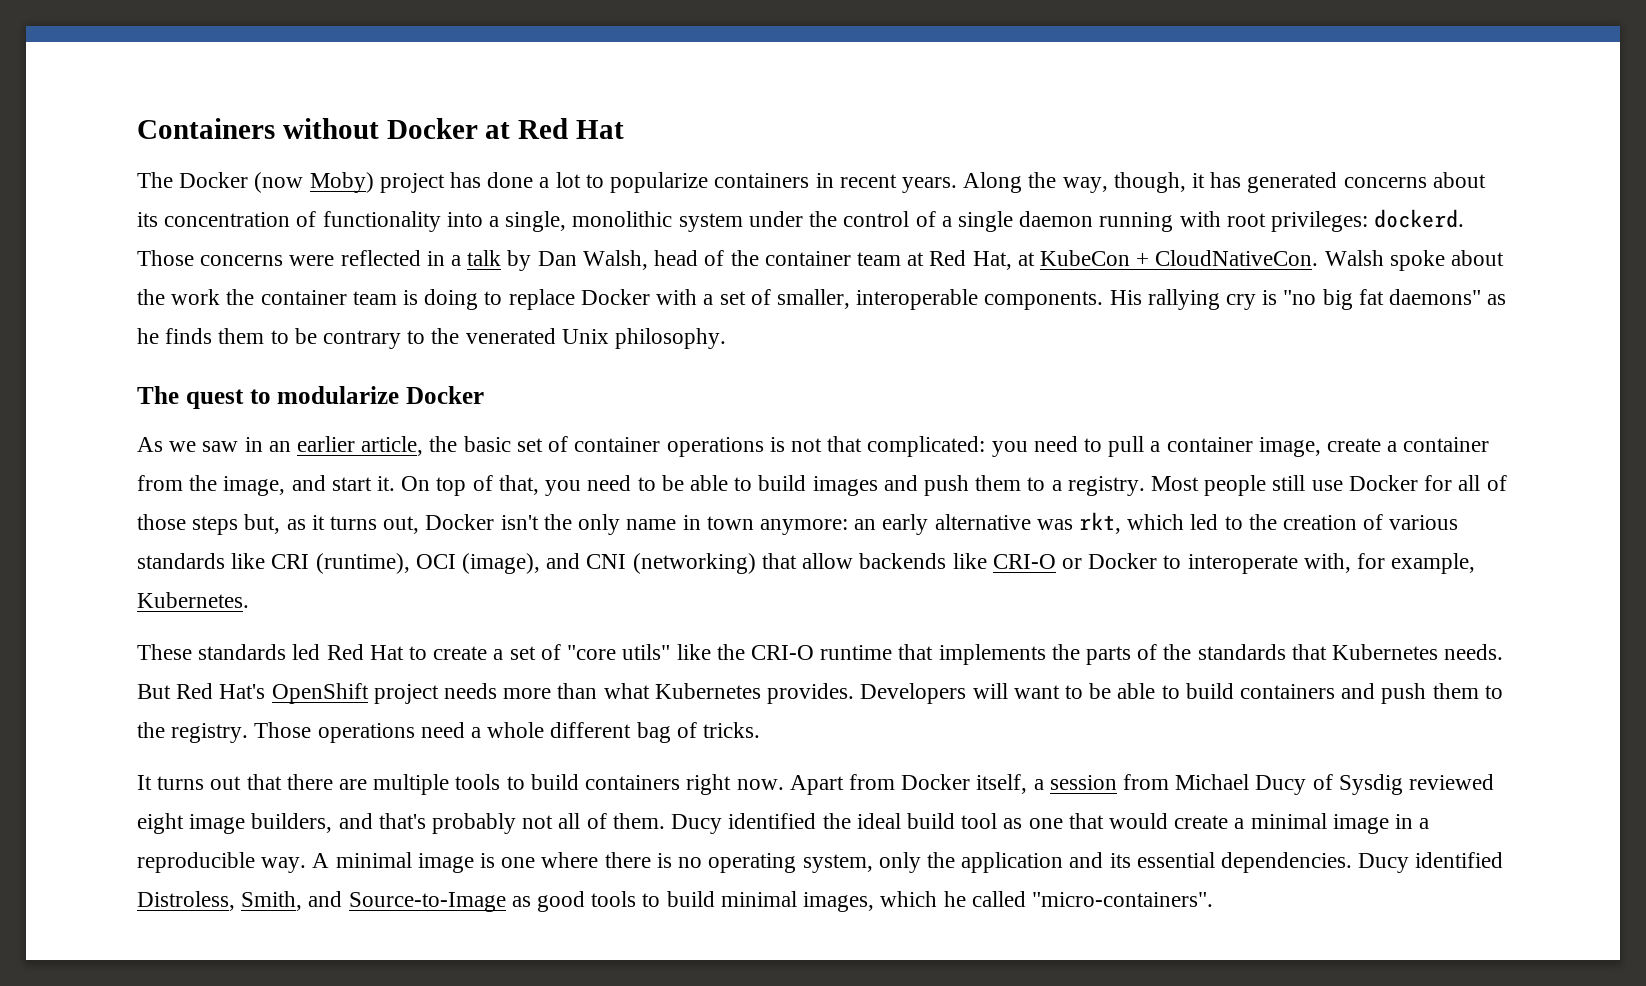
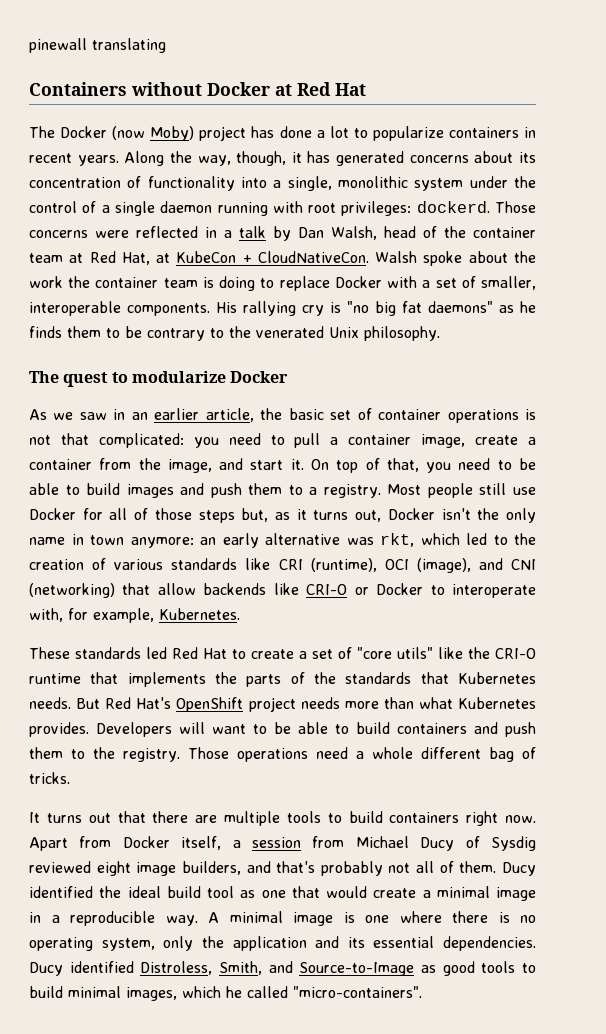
+ pinewall translating

